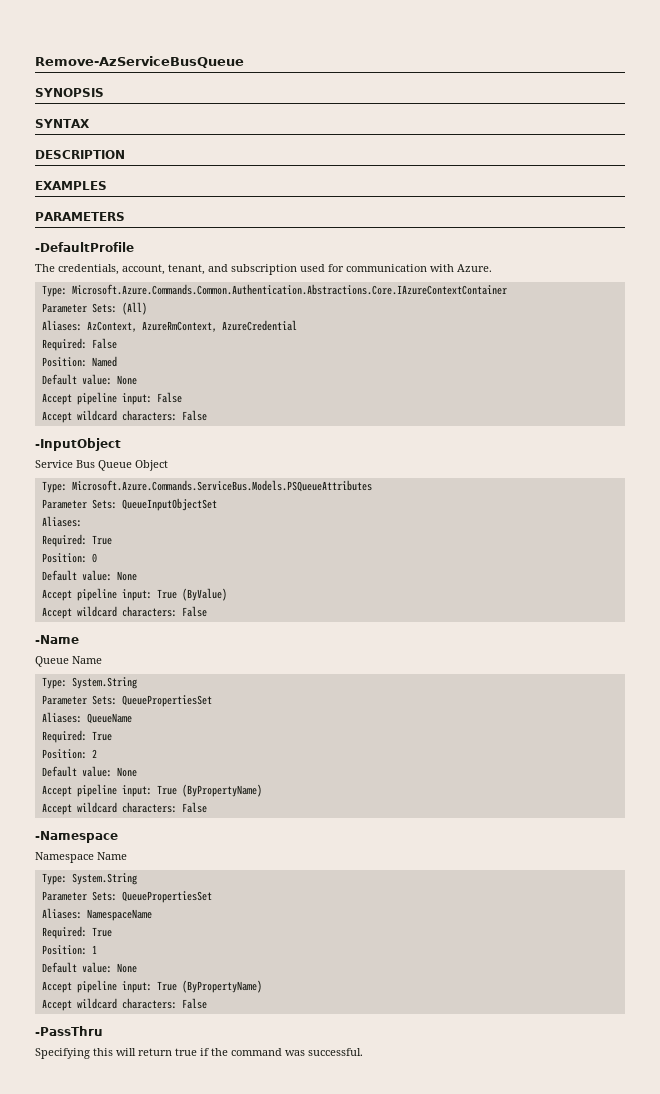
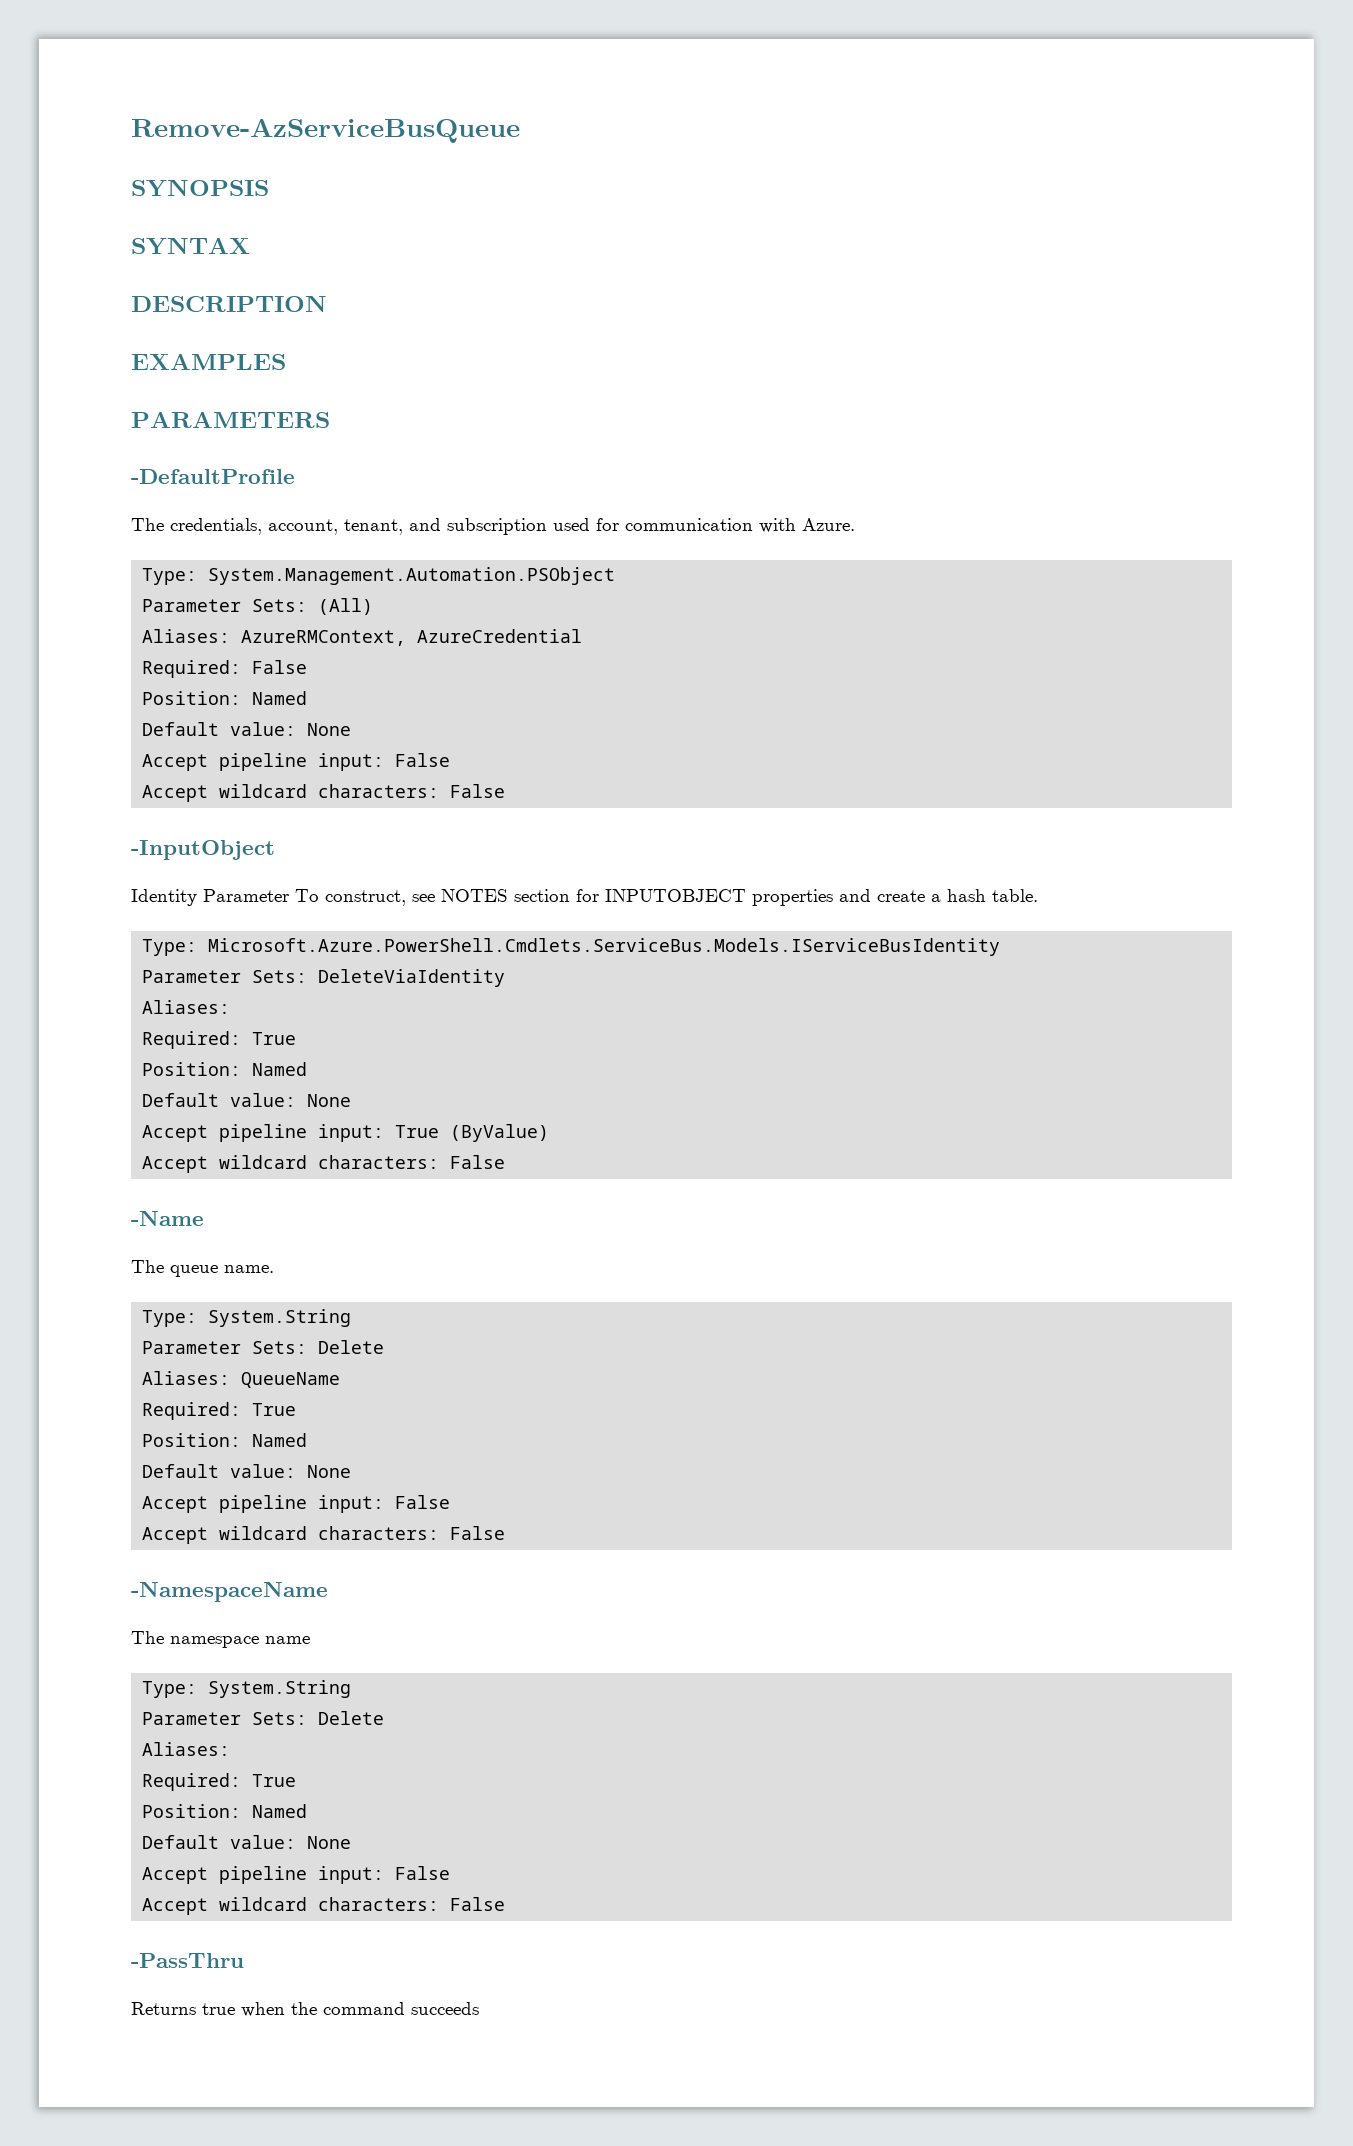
- Type: Microsoft.Azure.Commands.Common.Authentication.Abstractions.Core.IAzureContextContainer
+ Type: System.Management.Automation.PSObject
- Aliases: AzContext, AzureRmContext, AzureCredential
+ Aliases: AzureRMContext, AzureCredential
- Service Bus Queue Object
- Type: Microsoft.Azure.Commands.ServiceBus.Models.PSQueueAttributes
- Parameter Sets: QueueInputObjectSet
+ Identity Parameter To construct, see NOTES section for INPUTOBJECT properties and create a hash table.
+ Type: Microsoft.Azure.PowerShell.Cmdlets.ServiceBus.Models.IServiceBusIdentity
+ Parameter Sets: DeleteViaIdentity
  Aliases:
  Required: True
- Position: 0
+ Position: Named
- Queue Name
+ The queue name.
  Type: System.String
- Parameter Sets: QueuePropertiesSet
+ Parameter Sets: Delete
  Aliases: QueueName
  Required: True
- Position: 2
+ Position: Named
  Default value: None
- Accept pipeline input: True (ByPropertyName)
+ Accept pipeline input: False
  Accept wildcard characters: False
- -Namespace
- Namespace Name
+ -NamespaceName
+ The namespace name
  Type: System.String
- Parameter Sets: QueuePropertiesSet
- Aliases: NamespaceName
+ Parameter Sets: Delete
+ Aliases:
  Required: True
- Position: 1
+ Position: Named
  Default value: None
- Accept pipeline input: True (ByPropertyName)
+ Accept pipeline input: False
- Specifying this will return true if the command was successful.
+ Returns true when the command succeeds

